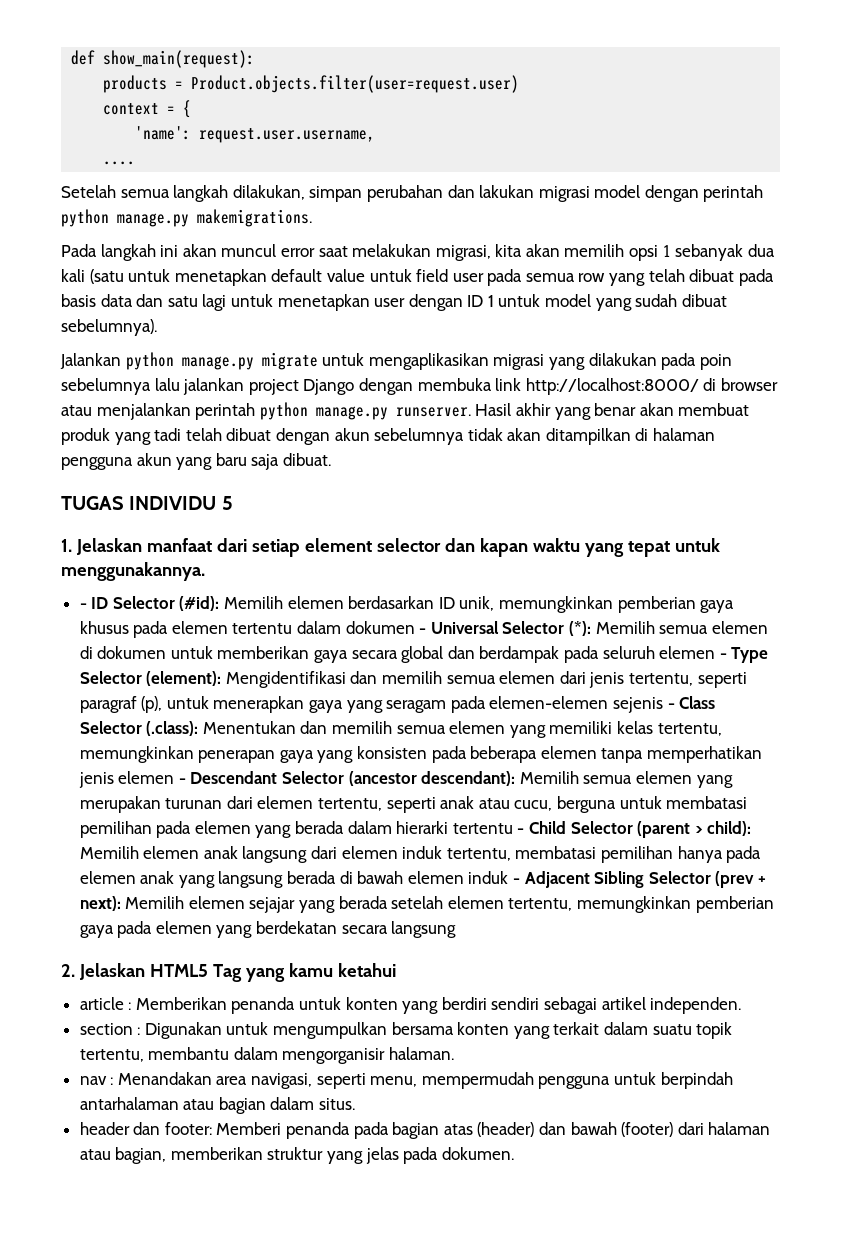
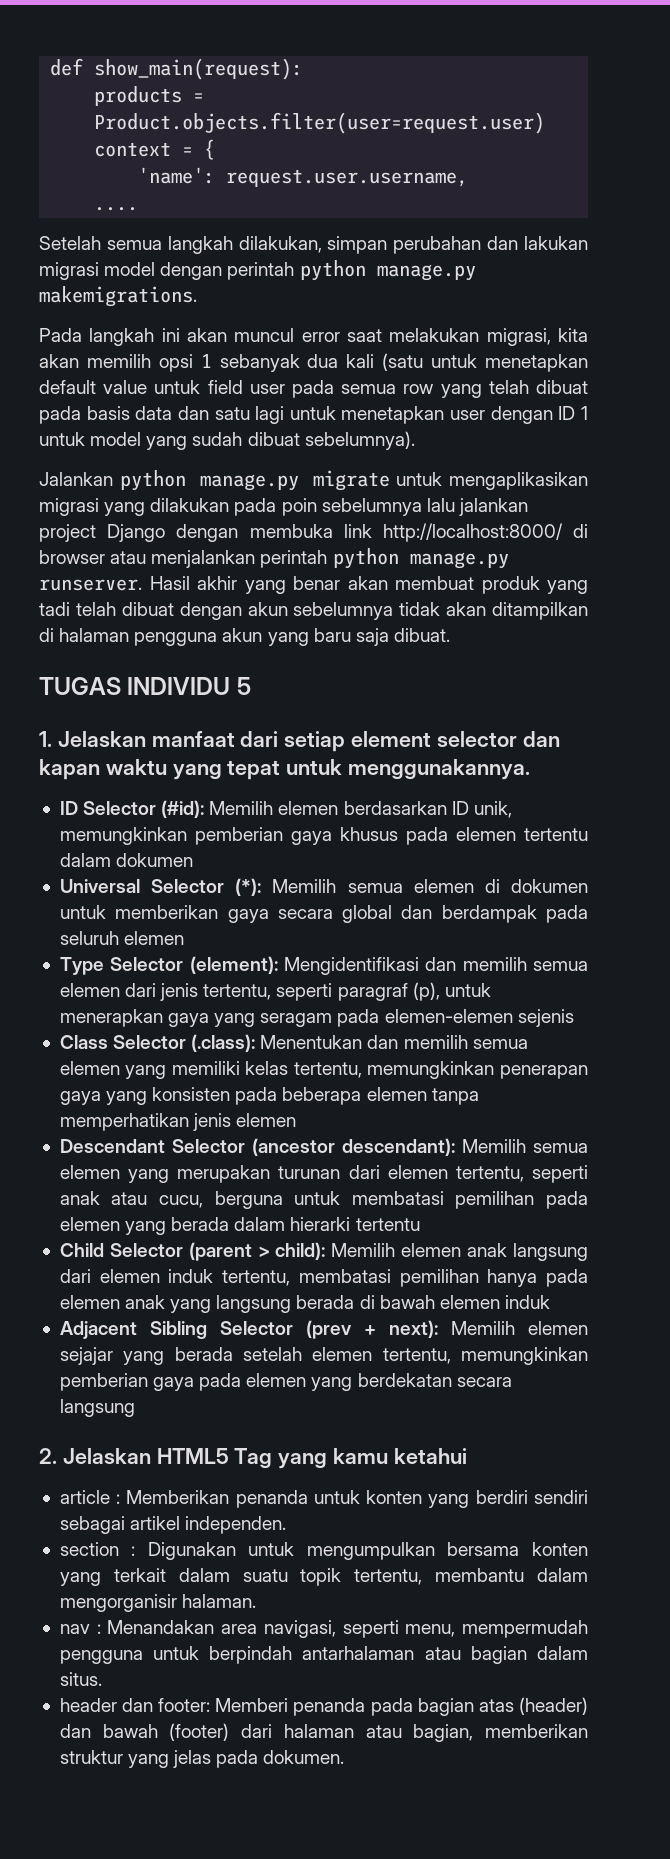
- - ID Selector (#id):
+ ID Selector (#id):
- Memilih elemen berdasarkan ID unik, memungkinkan pemberian gaya khusus pada elemen tertentu dalam dokumen - Universal Selector (*):
+ Memilih elemen berdasarkan ID unik, memungkinkan pemberian gaya khusus pada elemen tertentu dalam dokumen
+ Universal Selector (*):
- Memilih semua elemen di dokumen untuk memberikan gaya secara global dan berdampak pada seluruh elemen - Type Selector (element):
+ Memilih semua elemen di dokumen untuk memberikan gaya secara global dan berdampak pada seluruh elemen
+ Type Selector (element):
- Mengidentifikasi dan memilih semua elemen dari jenis tertentu, seperti paragraf (p), untuk menerapkan gaya yang seragam pada elemen-elemen sejenis - Class Selector (.class):
+ Mengidentifikasi dan memilih semua elemen dari jenis tertentu, seperti paragraf (p), untuk menerapkan gaya yang seragam pada elemen-elemen sejenis
+ Class Selector (.class):
- Menentukan dan memilih semua elemen yang memiliki kelas tertentu, memungkinkan penerapan gaya yang konsisten pada beberapa elemen tanpa memperhatikan jenis elemen - Descendant Selector (ancestor descendant):
+ Menentukan dan memilih semua elemen yang memiliki kelas tertentu, memungkinkan penerapan gaya yang konsisten pada beberapa elemen tanpa memperhatikan jenis elemen
+ Descendant Selector (ancestor descendant):
- Memilih semua elemen yang merupakan turunan dari elemen tertentu, seperti anak atau cucu, berguna untuk membatasi pemilihan pada elemen yang berada dalam hierarki tertentu - Child Selector (parent > child):
+ Memilih semua elemen yang merupakan turunan dari elemen tertentu, seperti anak atau cucu, berguna untuk membatasi pemilihan pada elemen yang berada dalam hierarki tertentu
+ Child Selector (parent > child):
- Memilih elemen anak langsung dari elemen induk tertentu, membatasi pemilihan hanya pada elemen anak yang langsung berada di bawah elemen induk - Adjacent Sibling Selector (prev + next):
+ Memilih elemen anak langsung dari elemen induk tertentu, membatasi pemilihan hanya pada elemen anak yang langsung berada di bawah elemen induk
+ Adjacent Sibling Selector (prev + next):

